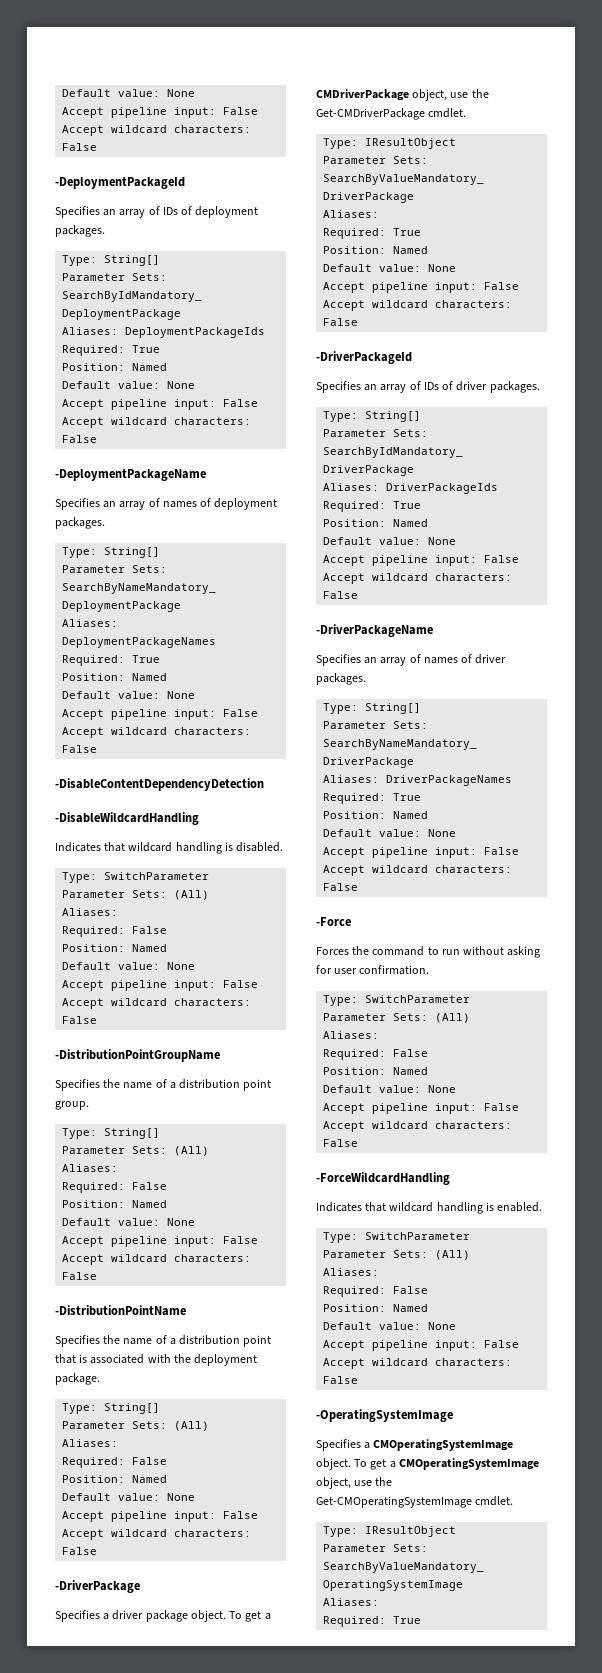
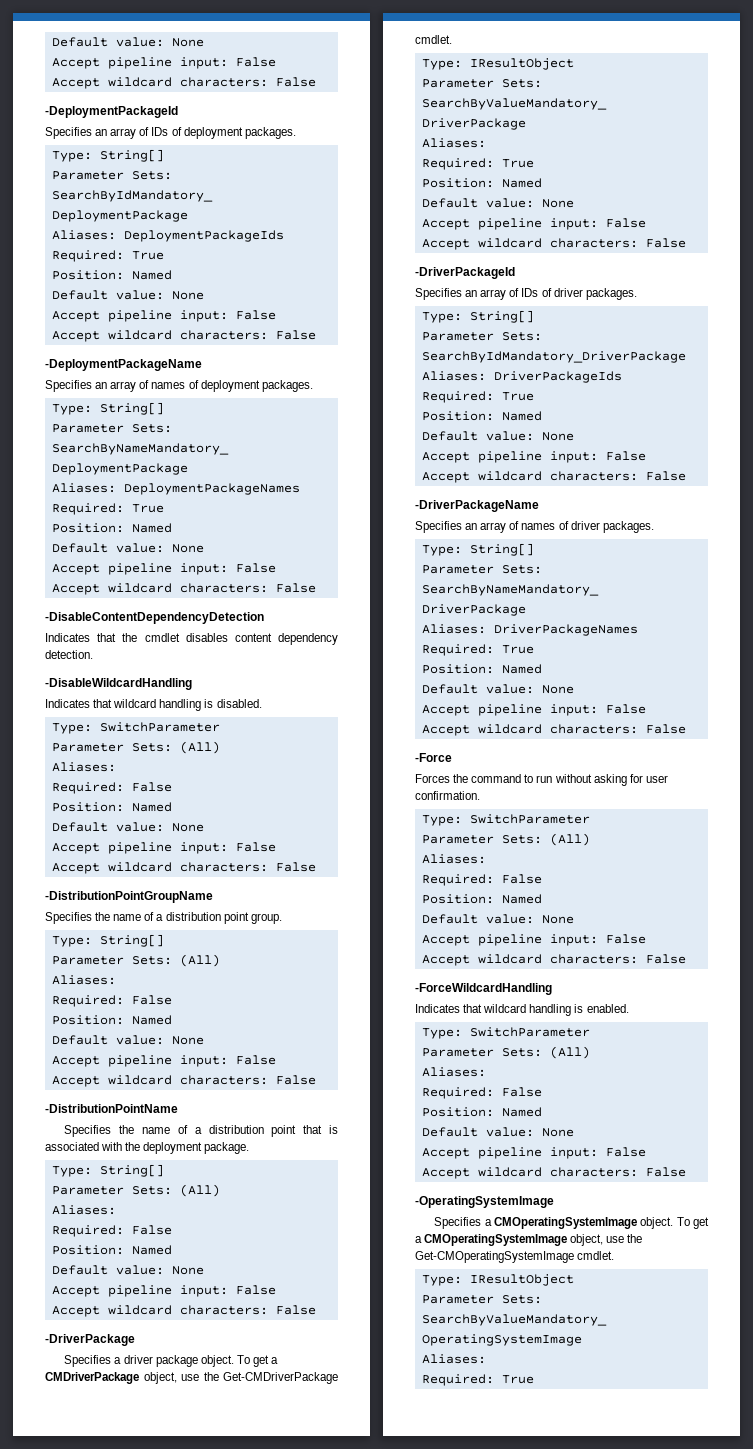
+ Indicates that the cmdlet disables content dependency detection.

